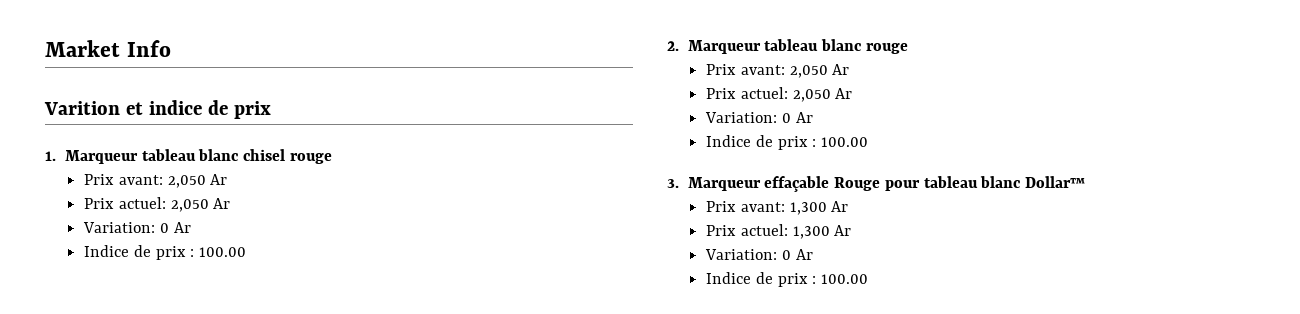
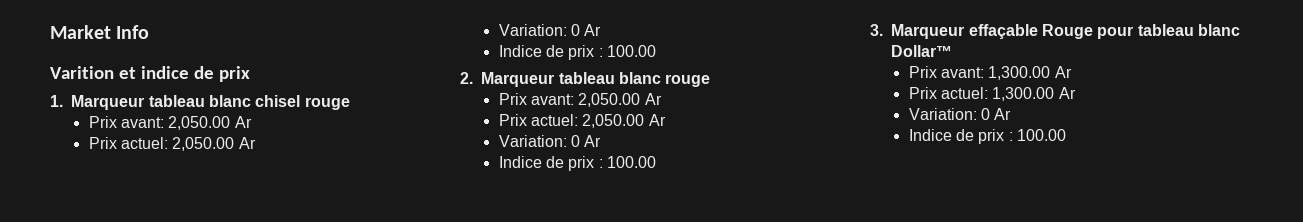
  1. Marqueur tableau blanc chisel rouge
- Prix avant: 2,050 Ar
- Prix actuel: 2,050 Ar
+ Prix avant: 2,050.00 Ar
+ Prix actuel: 2,050.00 Ar
  2. Marqueur tableau blanc rouge
- Prix avant: 2,050 Ar
- Prix actuel: 2,050 Ar
+ Prix avant: 2,050.00 Ar
+ Prix actuel: 2,050.00 Ar
- Prix avant: 1,300 Ar
- Prix actuel: 1,300 Ar
+ Prix avant: 1,300.00 Ar
+ Prix actuel: 1,300.00 Ar

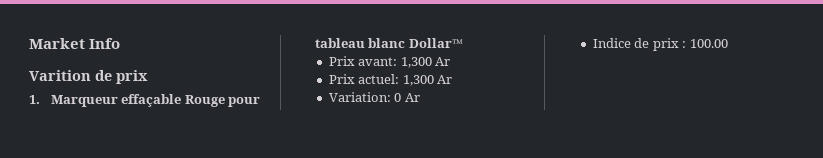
- Varition et indice de prix
+ Varition de prix
- 1. Marqueur tableau blanc chisel rouge
- Prix avant: 2,050.00 Ar
- Prix actuel: 2,050.00 Ar
- Variation: 0 Ar
- Indice de prix : 100.00
- 2. Marqueur tableau blanc rouge
- Prix avant: 2,050.00 Ar
- Prix actuel: 2,050.00 Ar
- Variation: 0 Ar
- Indice de prix : 100.00
- 3. Marqueur effaçable Rouge pour tableau blanc Dollar™
+ 1. Marqueur effaçable Rouge pour tableau blanc Dollar™
- Prix avant: 1,300.00 Ar
- Prix actuel: 1,300.00 Ar
+ Prix avant: 1,300 Ar
+ Prix actuel: 1,300 Ar

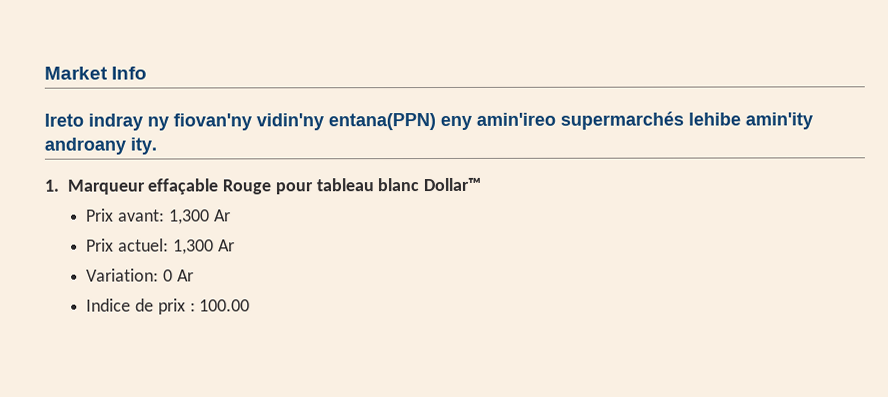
- Varition de prix
+ Ireto indray ny fiovan'ny vidin'ny entana(PPN) eny amin'ireo supermarchés lehibe amin'ity androany ity.

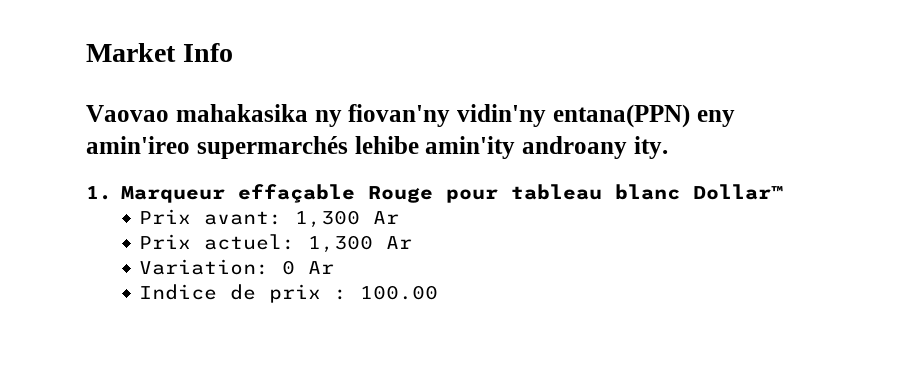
- Ireto indray ny fiovan'ny vidin'ny entana(PPN) eny amin'ireo supermarchés lehibe amin'ity androany ity.
+ Vaovao mahakasika ny fiovan'ny vidin'ny entana(PPN) eny amin'ireo supermarchés lehibe amin'ity androany ity.

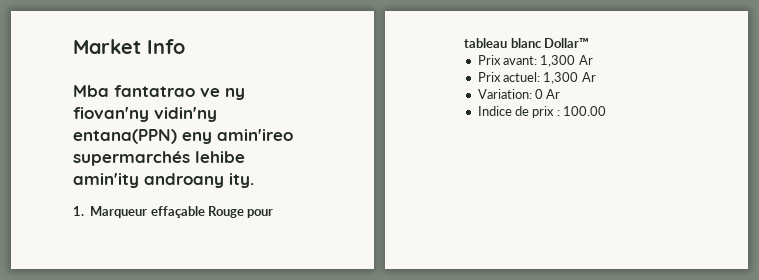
- Vaovao mahakasika ny fiovan'ny vidin'ny entana(PPN) eny amin'ireo supermarchés lehibe amin'ity androany ity.
+ Mba fantatrao ve ny fiovan'ny vidin'ny entana(PPN) eny amin'ireo supermarchés lehibe amin'ity androany ity.

